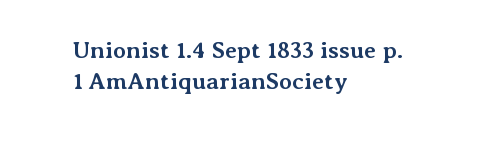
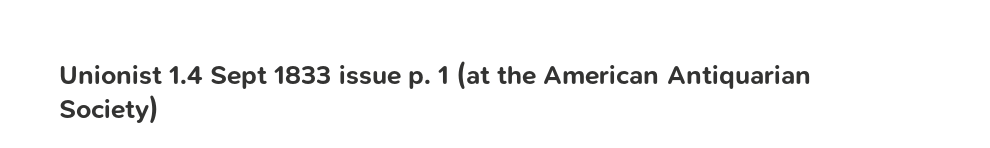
- Unionist 1.4 Sept 1833 issue p. 1 AmAntiquarianSociety
+ Unionist 1.4 Sept 1833 issue p. 1 (at the American Antiquarian Society)

